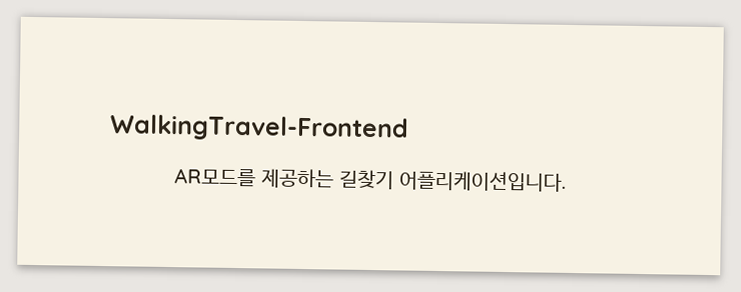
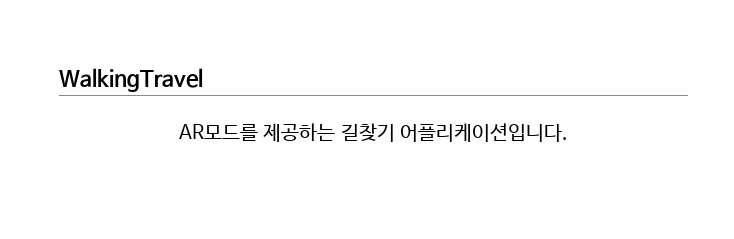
- WalkingTravel-Frontend
+ WalkingTravel

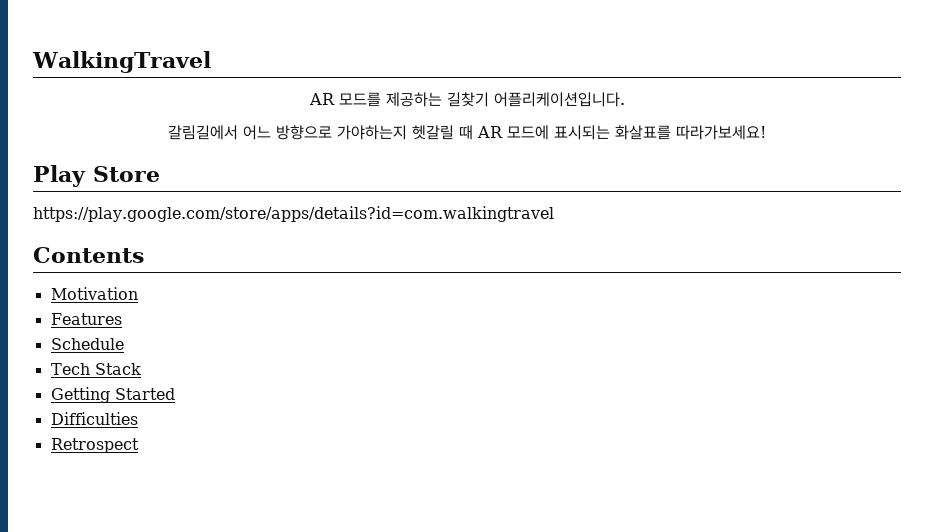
- AR모드를 제공하는 길찾기 어플리케이션입니다.
+ AR 모드를 제공하는 길찾기 어플리케이션입니다.
+ 갈림길에서 어느 방향으로 가야하는지 헷갈릴 때 AR 모드에 표시되는 화살표를 따라가보세요!
+ Play Store
+ https://play.google.com/store/apps/details?id=com.walkingtravel
+ Contents
+ Motivation
+ Features
+ Schedule
+ Tech Stack
+ Getting Started
+ Difficulties
+ Retrospect

